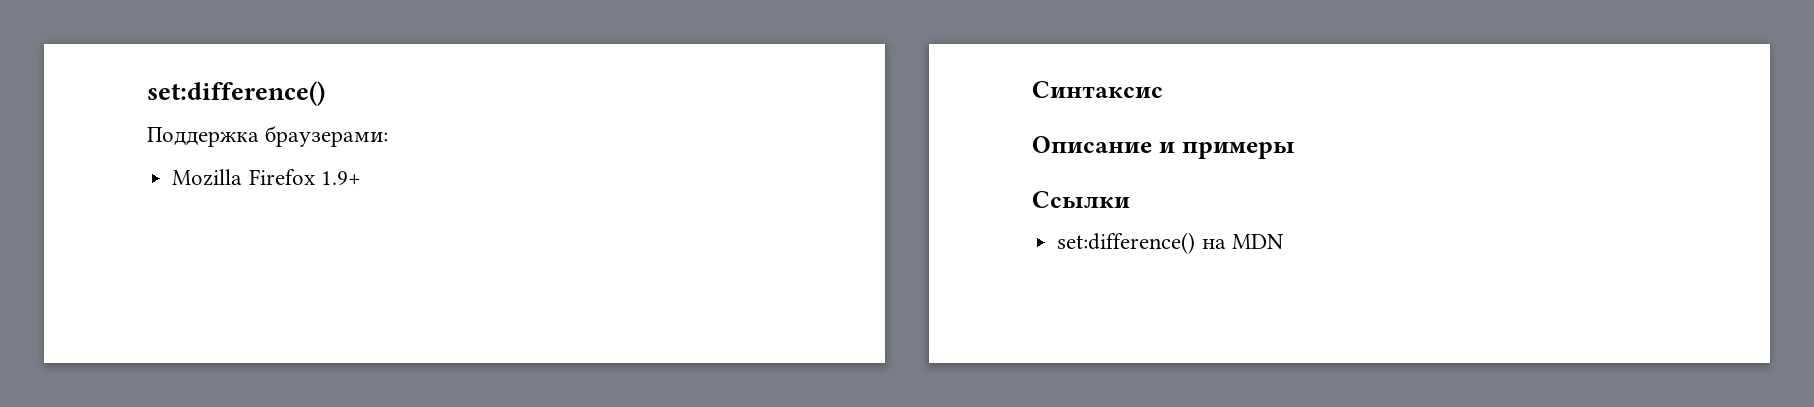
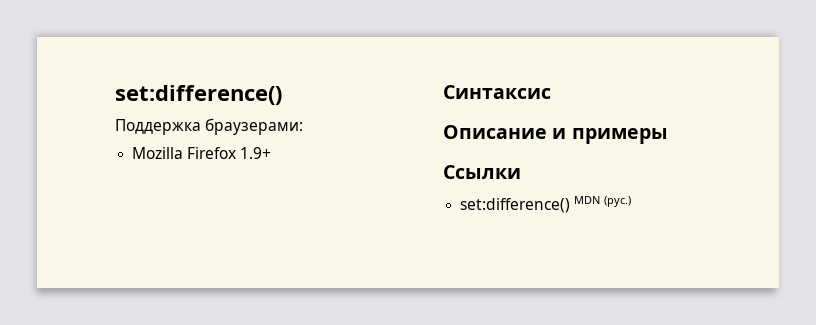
- set:difference() на MDN
+ set:difference() MDN (рус.)

